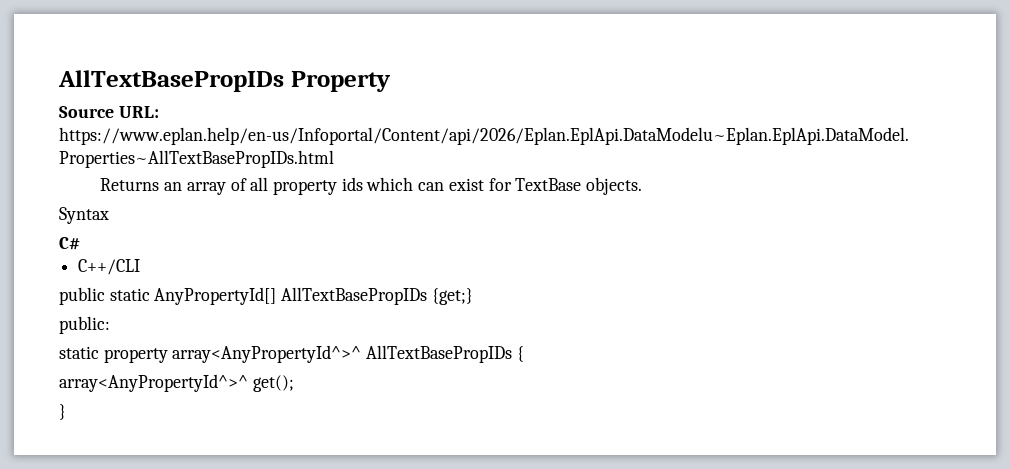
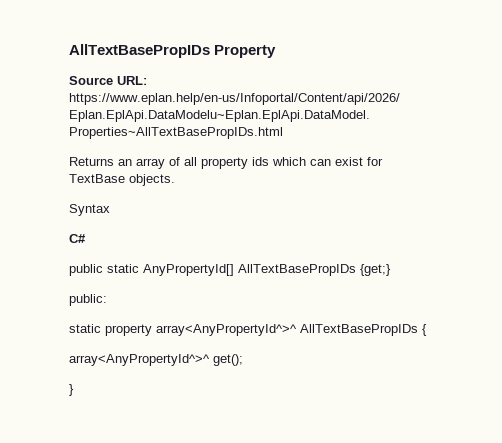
- C++/CLI

